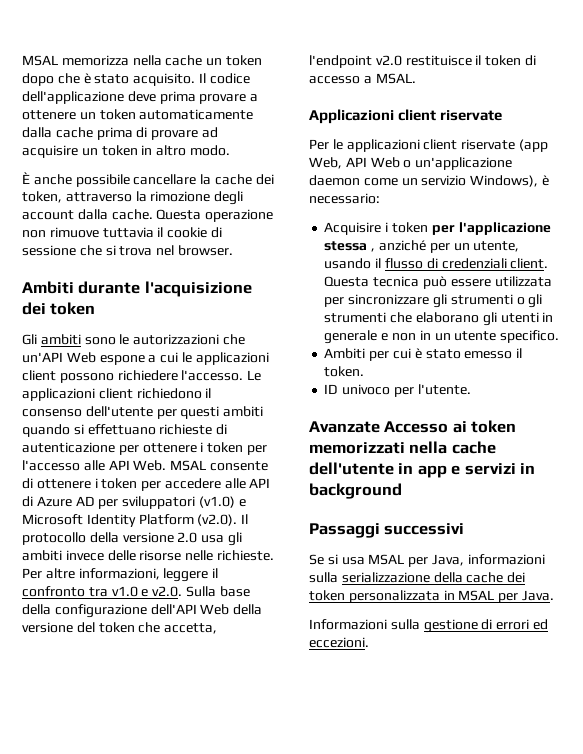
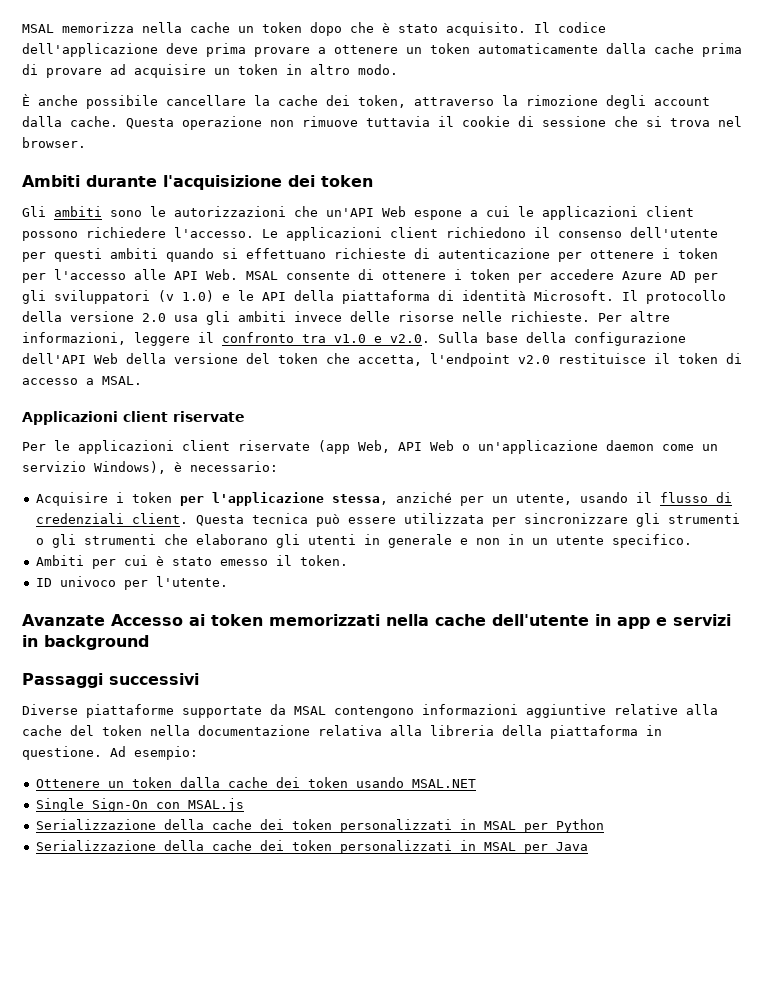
- Le applicazioni client richiedono il consenso dell'utente per questi ambiti quando si effettuano richieste di autenticazione per ottenere i token per l'accesso alle API Web. MSAL consente di ottenere i token per accedere alle API di Azure AD per sviluppatori (v1.0) e Microsoft Identity Platform (v2.0). Il protocollo della versione 2.0 usa gli ambiti invece delle risorse nelle richieste.
+ Le applicazioni client richiedono il consenso dell'utente per questi ambiti quando si effettuano richieste di autenticazione per ottenere i token per l'accesso alle API Web. MSAL consente di ottenere i token per accedere Azure AD per gli sviluppatori (v 1.0) e le API della piattaforma di identità Microsoft. Il protocollo della versione 2.0 usa gli ambiti invece delle risorse nelle richieste.
- Acquisire i token per l'applicazione stessa , anziché per un utente, usando il flusso di credenziali client.
+ Acquisire i token per l'applicazione stessa, anziché per un utente, usando il flusso di credenziali client.
- Se si usa MSAL per Java, informazioni sulla serializzazione della cache dei token personalizzata in MSAL per Java.
- Informazioni sulla gestione di errori ed eccezioni.
+ Diverse piattaforme supportate da MSAL contengono informazioni aggiuntive relative alla cache del token nella documentazione relativa alla libreria della piattaforma in questione. Ad esempio:
+ Ottenere un token dalla cache dei token usando MSAL.NET
+ Single Sign-On con MSAL.js
+ Serializzazione della cache dei token personalizzati in MSAL per Python
+ Serializzazione della cache dei token personalizzati in MSAL per Java

